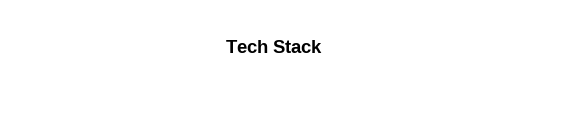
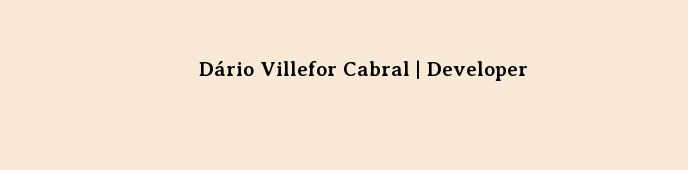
- Tech Stack
+ Dário Villefor Cabral | Developer

